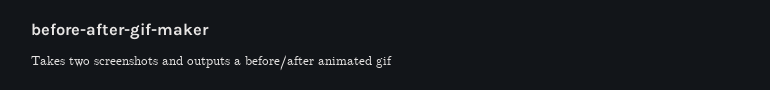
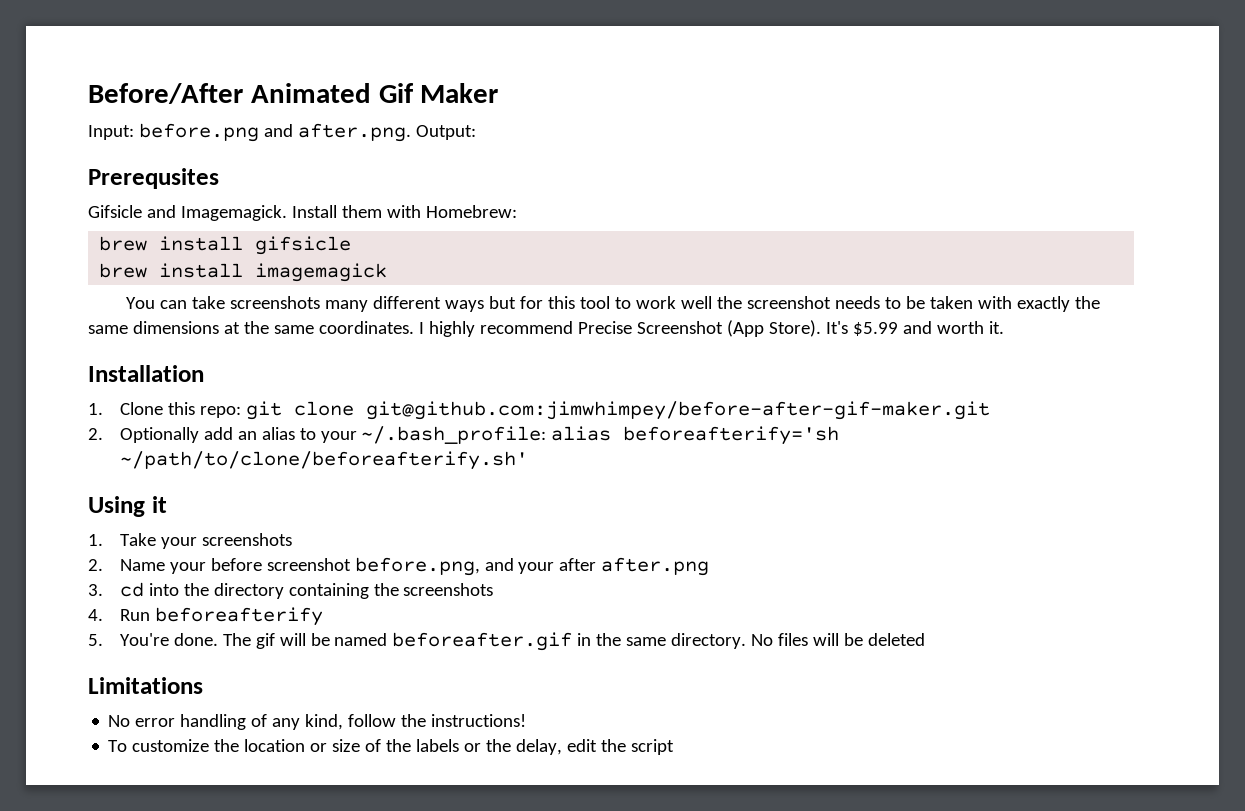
- before-after-gif-maker
- Takes two screenshots and outputs a before/after animated gif
+ Before/After Animated Gif Maker
+ Input: before.png and after.png. Output:
+ Prerequsites
+ Gifsicle and Imagemagick. Install them with Homebrew:
+ brew install gifsicle
+ brew install imagemagick
+ You can take screenshots many different ways but for this tool to work well the screenshot needs to be taken with exactly the same dimensions at the same coordinates. I highly recommend Precise Screenshot (App Store). It's $5.99 and worth it.
+ Installation
+ 1. Clone this repo: git clone git@github.com:jimwhimpey/before-after-gif-maker.git
+ 2. Optionally add an alias to your ~/.bash_profile: alias beforeafterify='sh ~/path/to/clone/beforeafterify.sh'
+ Using it
+ 1. Take your screenshots
+ 2. Name your before screenshot before.png, and your after after.png
+ 3. cd into the directory containing the screenshots
+ 4. Run beforeafterify
+ 5. You're done. The gif will be named beforeafter.gif in the same directory. No files will be deleted
+ Limitations
+ No error handling of any kind, follow the instructions!
+ To customize the location or size of the labels or the delay, edit the script

